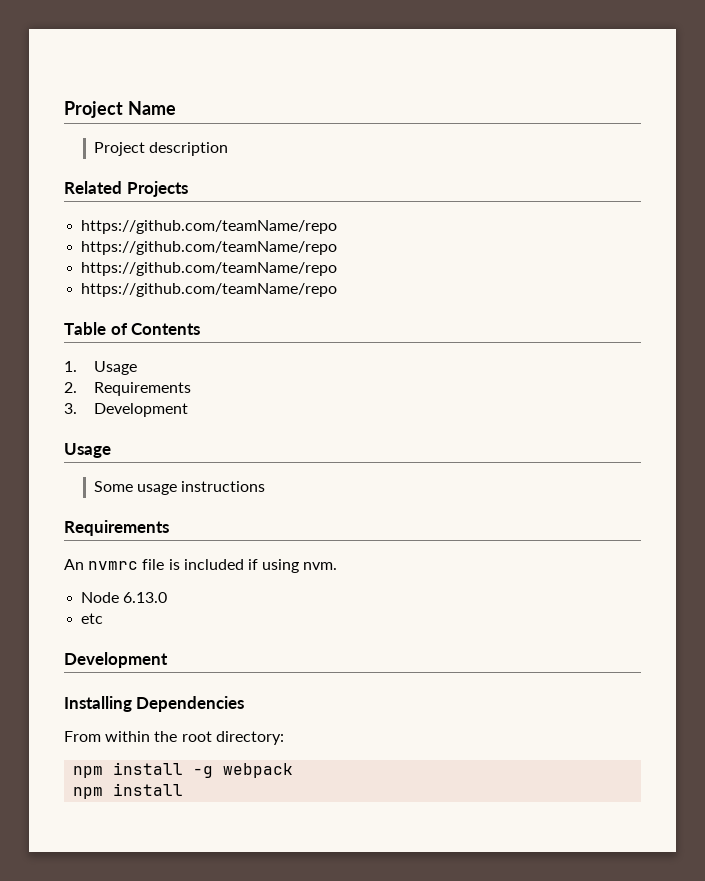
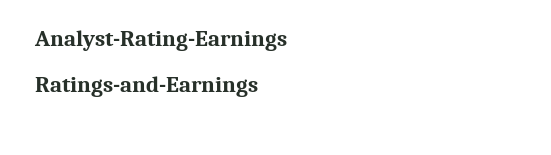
- Project Name
- Project description
- Related Projects
- https://github.com/teamName/repo
- https://github.com/teamName/repo
- https://github.com/teamName/repo
- https://github.com/teamName/repo
- Table of Contents
- 1. Usage
- 2. Requirements
- 3. Development
- Usage
- Some usage instructions
- Requirements
- An nvmrc file is included if using nvm.
- Node 6.13.0
- etc
- Development
- Installing Dependencies
- From within the root directory:
- npm install -g webpack
- npm install
+ Analyst-Rating-Earnings
+ Ratings-and-Earnings

